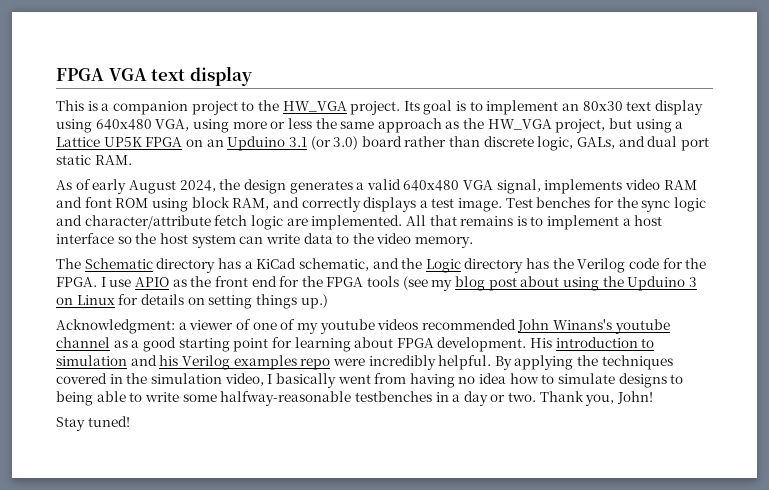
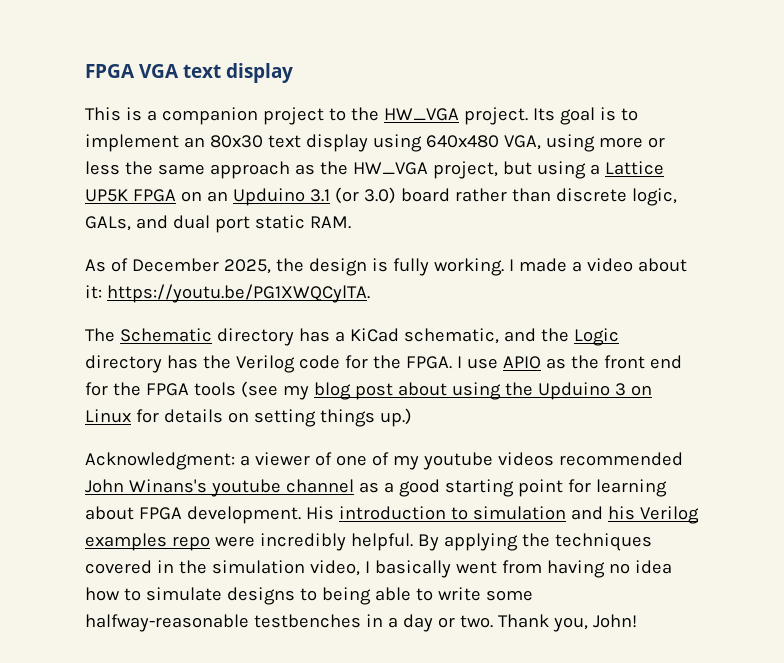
- As of early August 2024, the design generates a valid 640x480 VGA signal, implements video RAM and font ROM using block RAM, and correctly displays a test image. Test benches for the sync logic and character/attribute fetch logic are implemented. All that remains is to implement a host interface so the host system can write data to the video memory.
+ As of December 2025, the design is fully working. I made a video about it: https://youtu.be/PG1XWQCylTA.
- Stay tuned!

